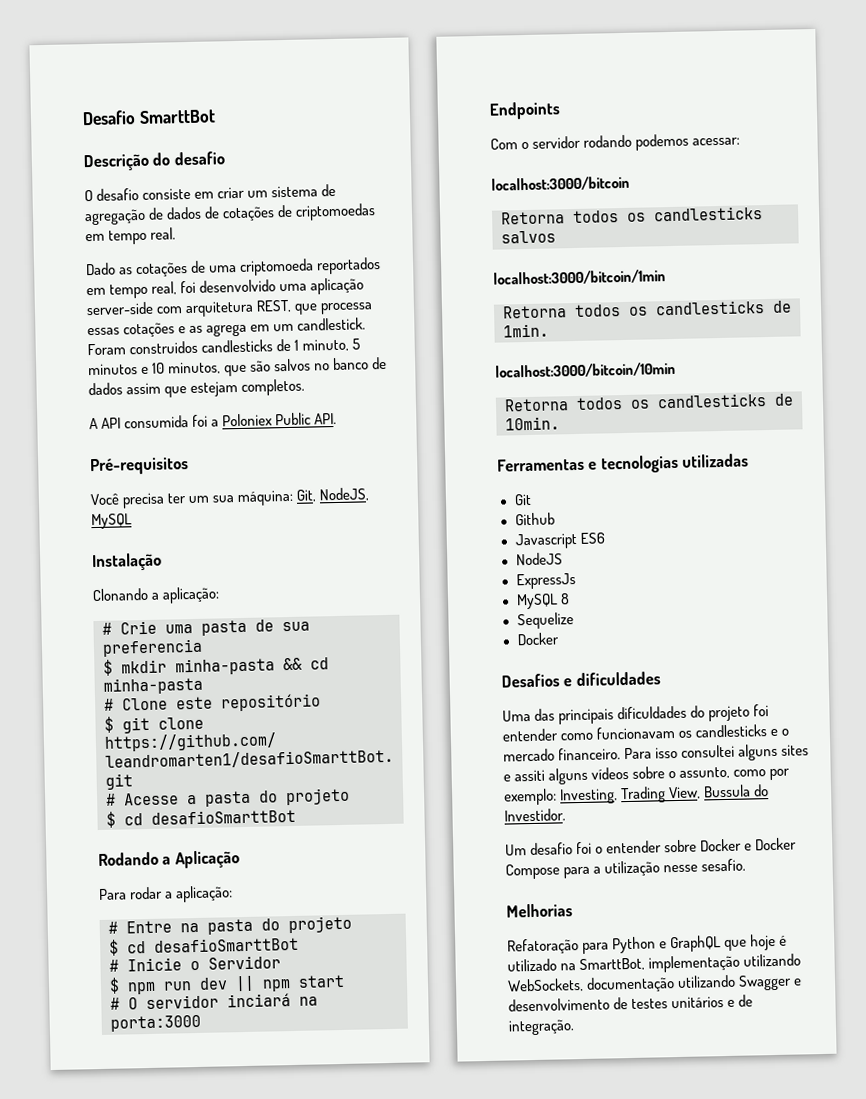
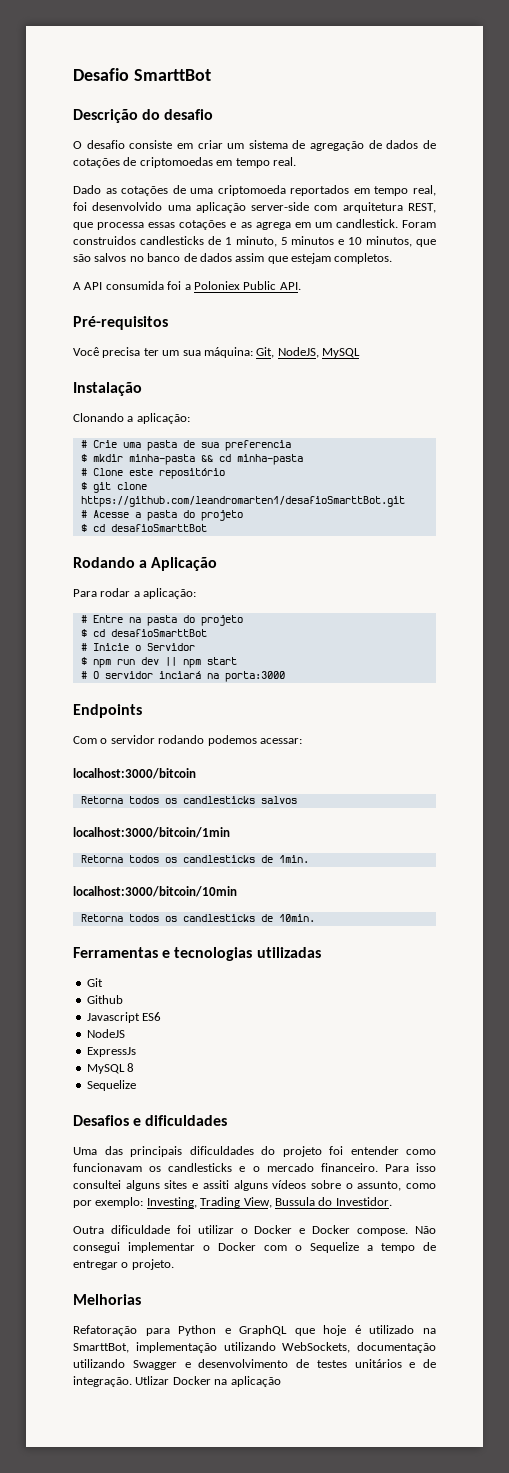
  MySQL 8
  Sequelize
- Docker
- Um desafio foi o entender sobre Docker e Docker Compose para a utilização nesse sesafio.
+ Outra dificuldade foi utilizar o Docker e Docker compose. Não consegui implementar o Docker com o Sequelize a tempo de entregar o projeto.
+ Utlizar Docker na aplicação

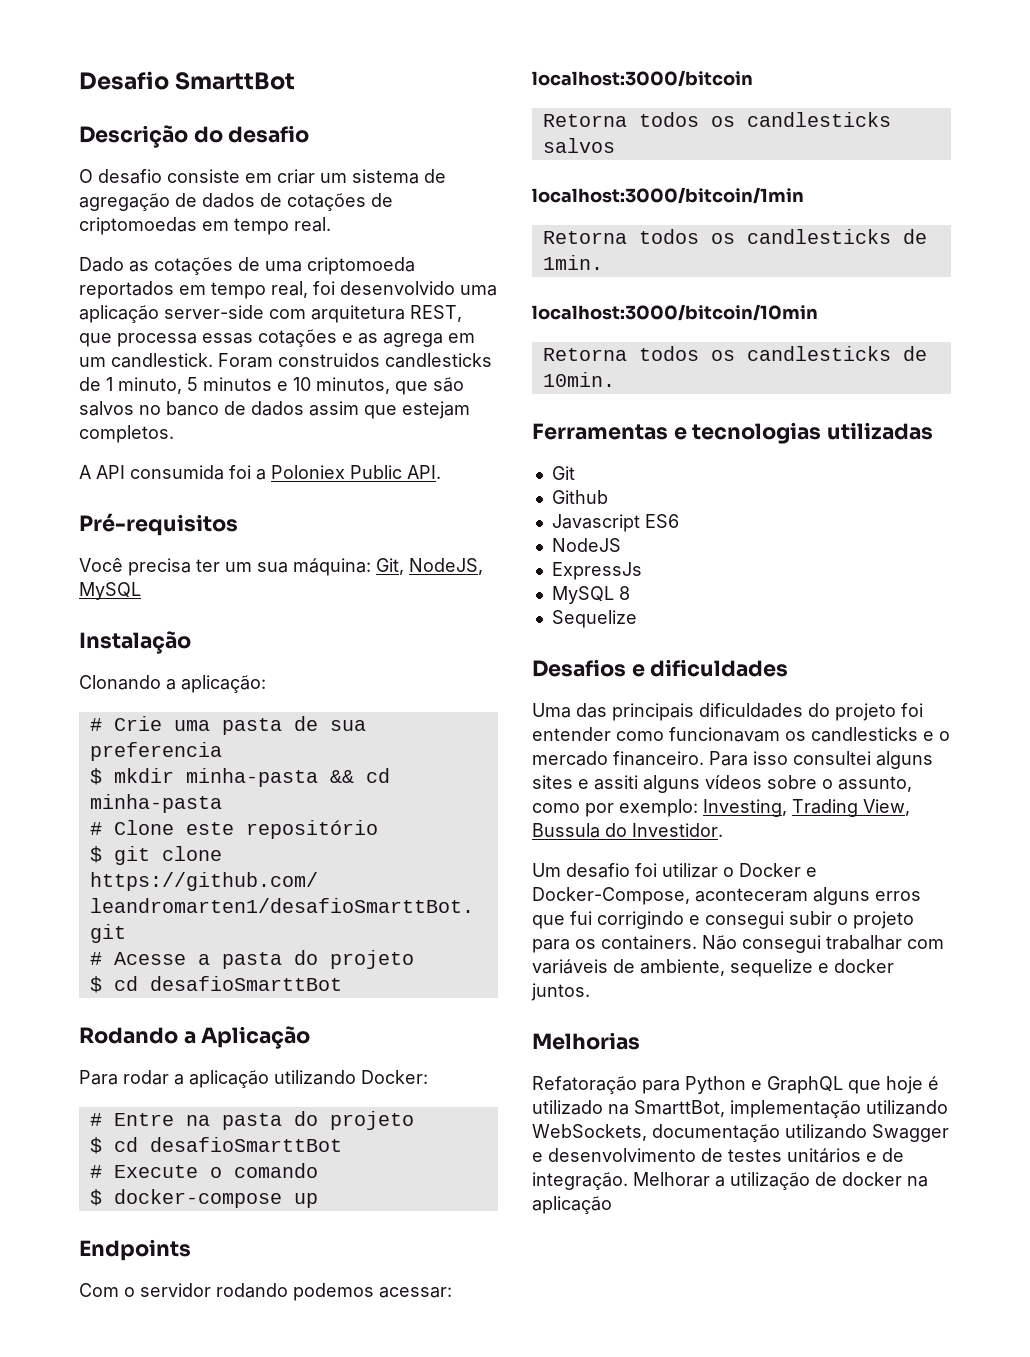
- Para rodar a aplicação:
+ Para rodar a aplicação utilizando Docker:
- # Inicie o Servidor
- $ npm run dev || npm start
- # O servidor inciará na porta:3000
+ # Execute o comando
+ $ docker-compose up
- Outra dificuldade foi utilizar o Docker e Docker compose. Não consegui implementar o Docker com o Sequelize a tempo de entregar o projeto.
+ Um desafio foi utilizar o Docker e Docker-Compose, aconteceram alguns erros que fui corrigindo e consegui subir o projeto para os containers. Não consegui trabalhar com variáveis de ambiente, sequelize e docker juntos.
- Utlizar Docker na aplicação
+ Melhorar a utilização de docker na aplicação

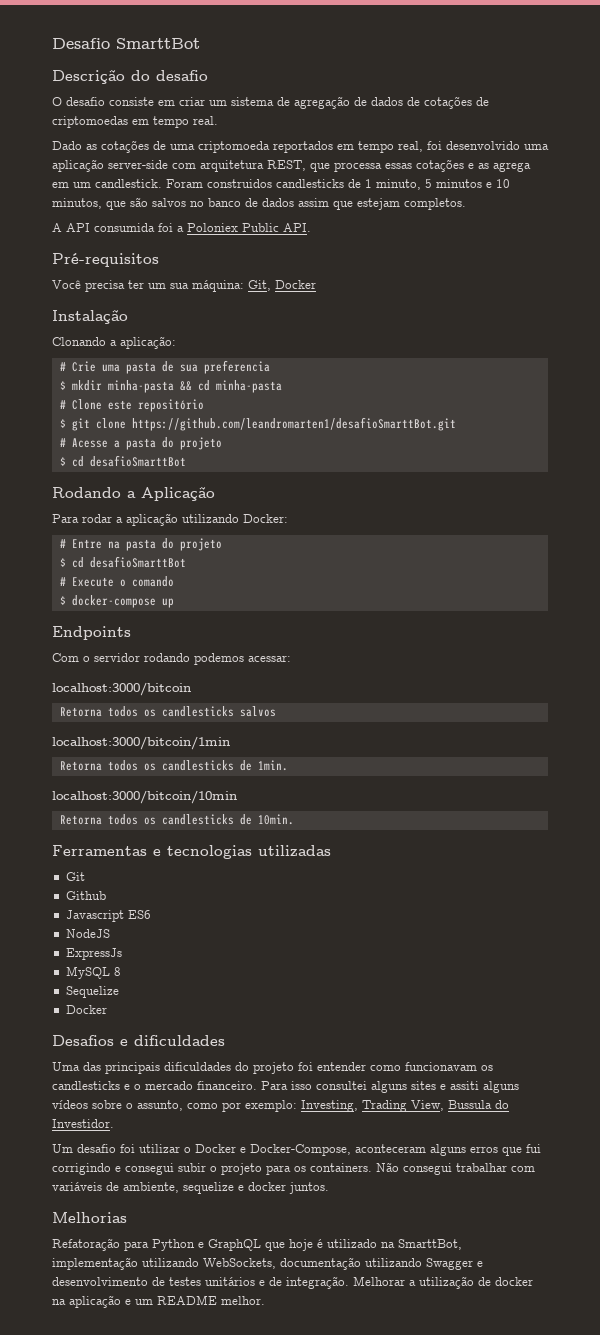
- Você precisa ter um sua máquina: Git, NodeJS, MySQL
+ Você precisa ter um sua máquina: Git, Docker
  Sequelize
+ Docker
- Melhorar a utilização de docker na aplicação
+ Melhorar a utilização de docker na aplicação e um README melhor.

